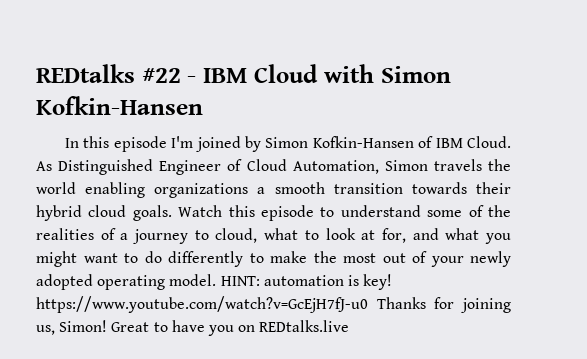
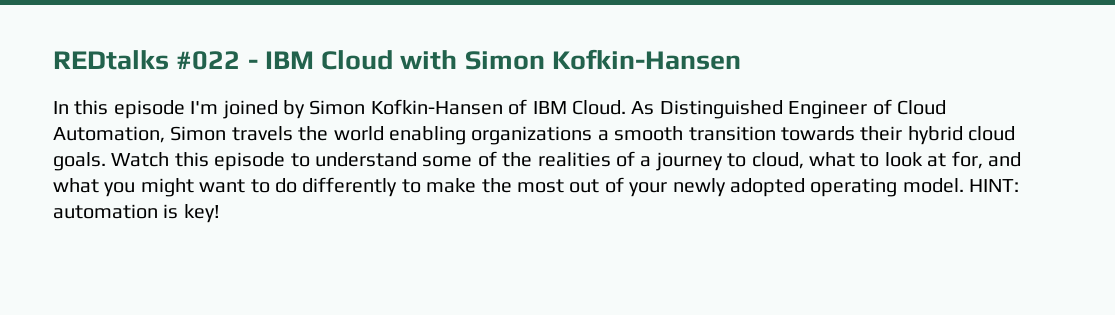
- REDtalks #22 - IBM Cloud with Simon Kofkin-Hansen
+ REDtalks #022 - IBM Cloud with Simon Kofkin-Hansen
- HINT: automation is key! https://www.youtube.com/watch?v=GcEjH7fJ-u0 Thanks for joining us, Simon! Great to have you on REDtalks.live
+ HINT: automation is key!

